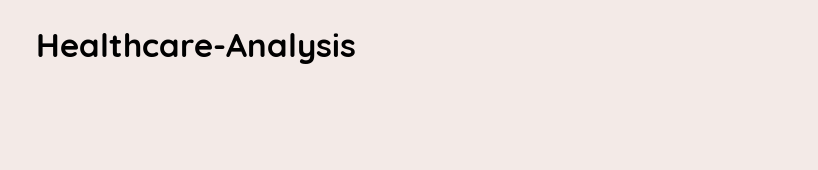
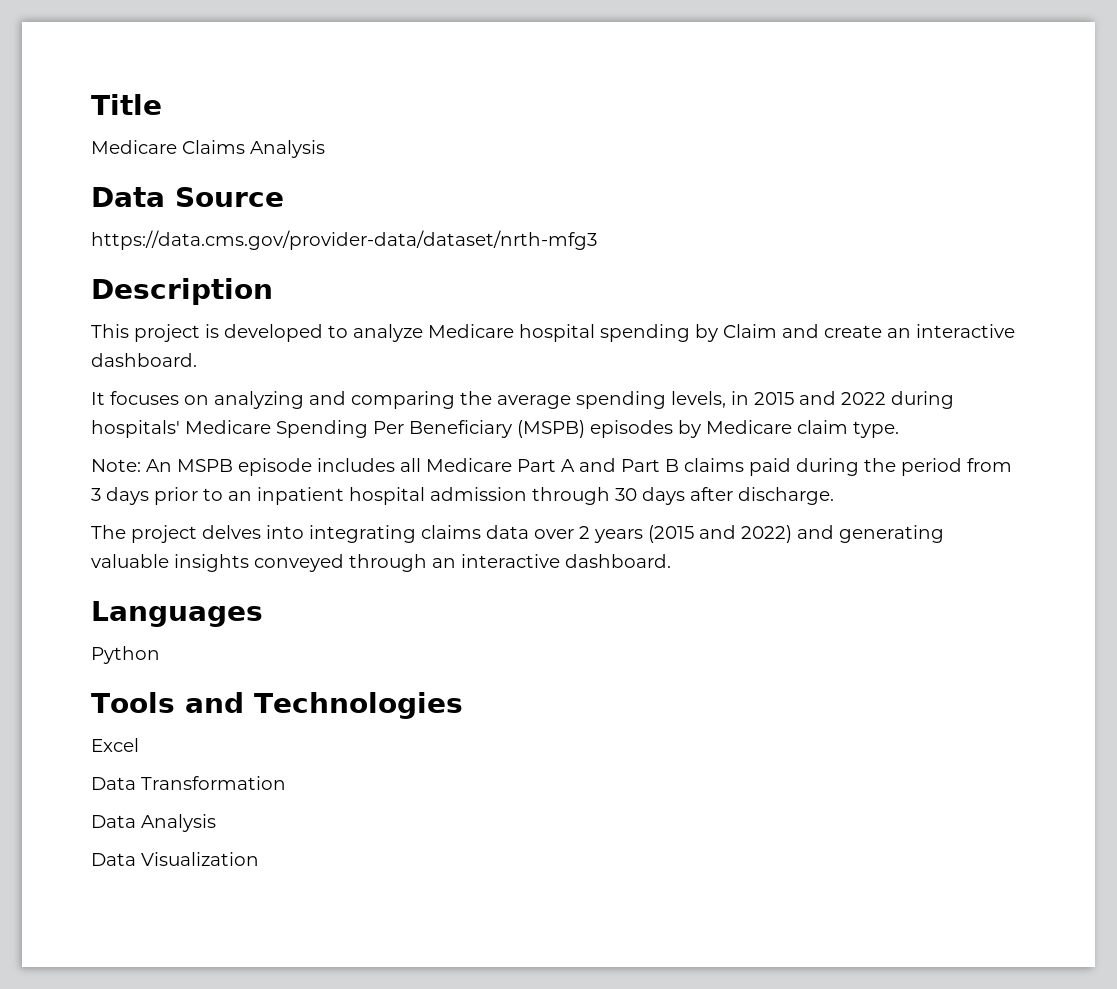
- Healthcare-Analysis
+ Title
+ Medicare Claims Analysis
+ Data Source
+ https://data.cms.gov/provider-data/dataset/nrth-mfg3
+ Description
+ This project is developed to analyze Medicare hospital spending by Claim and create an interactive dashboard.
+ It focuses on analyzing and comparing the average spending levels, in 2015 and 2022 during hospitals' Medicare Spending Per Beneficiary (MSPB) episodes by Medicare claim type.
+ Note: An MSPB episode includes all Medicare Part A and Part B claims paid during the period from 3 days prior to an inpatient hospital admission through 30 days after discharge.
+ The project delves into integrating claims data over 2 years (2015 and 2022) and generating valuable insights conveyed through an interactive dashboard.
+ Languages
+ Python
+ Tools and Technologies
+ Excel
+ Data Transformation
+ Data Analysis
+ Data Visualization

